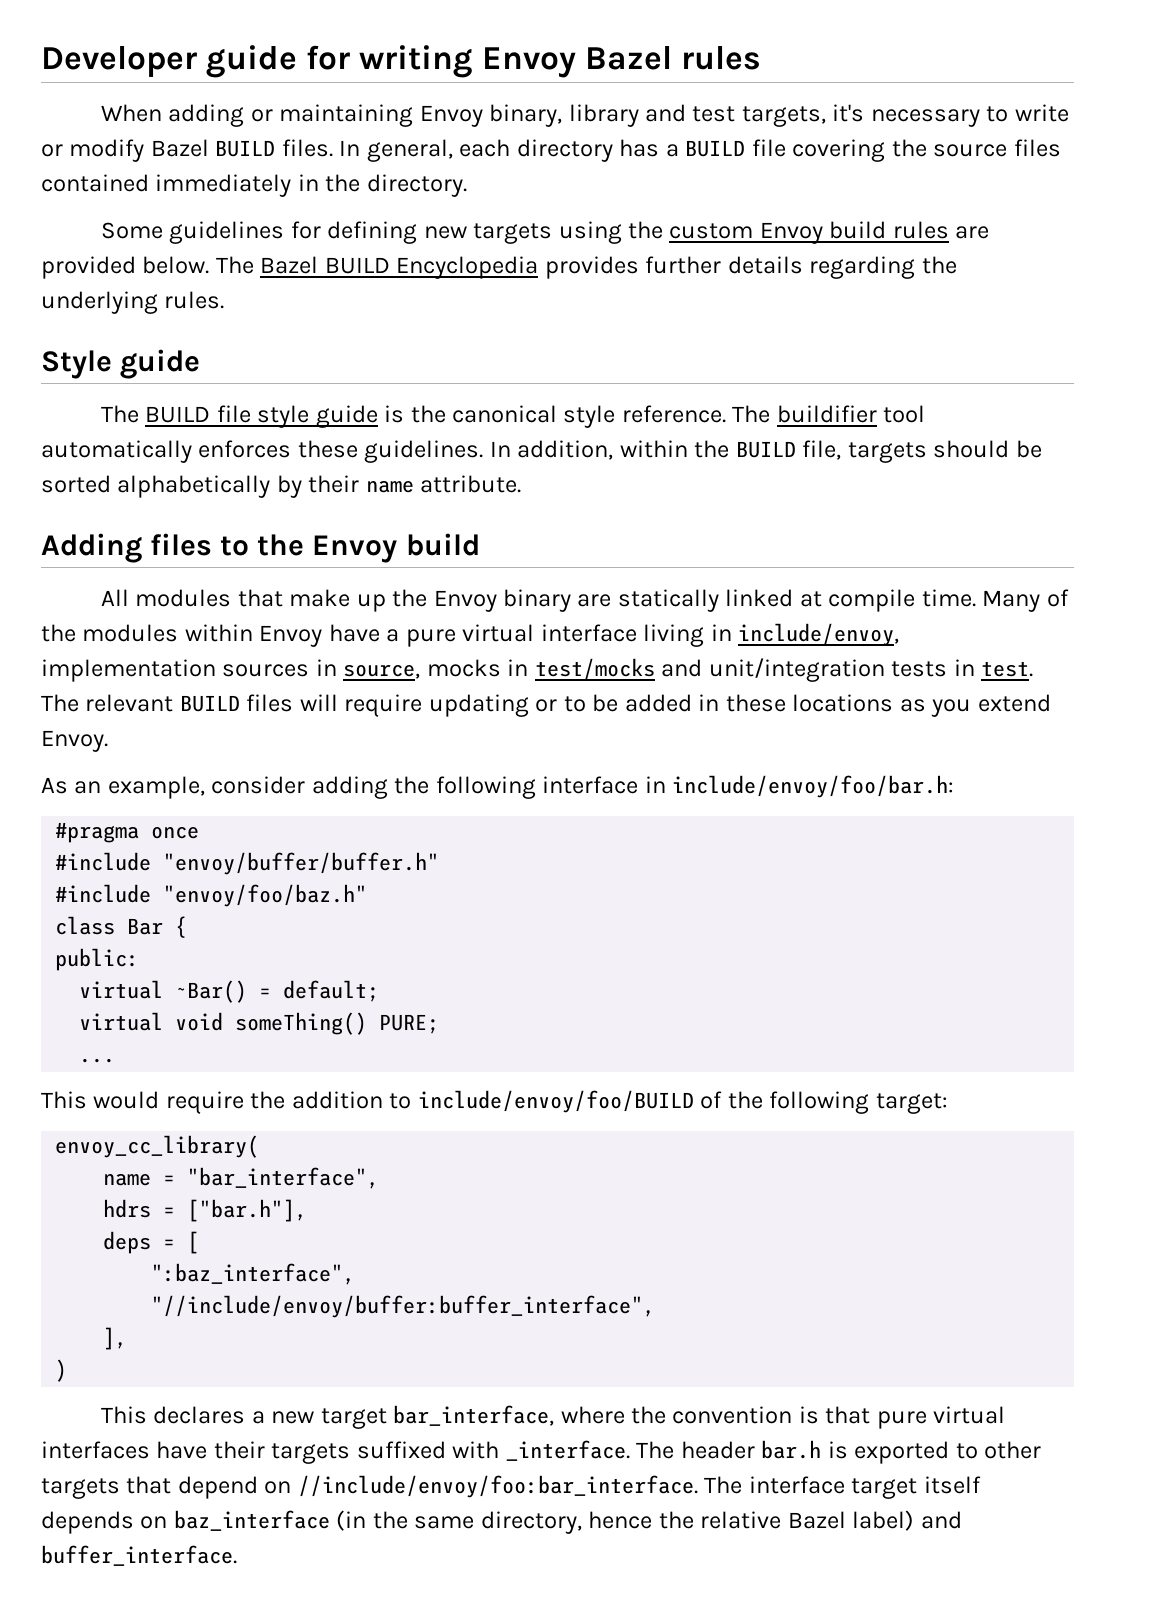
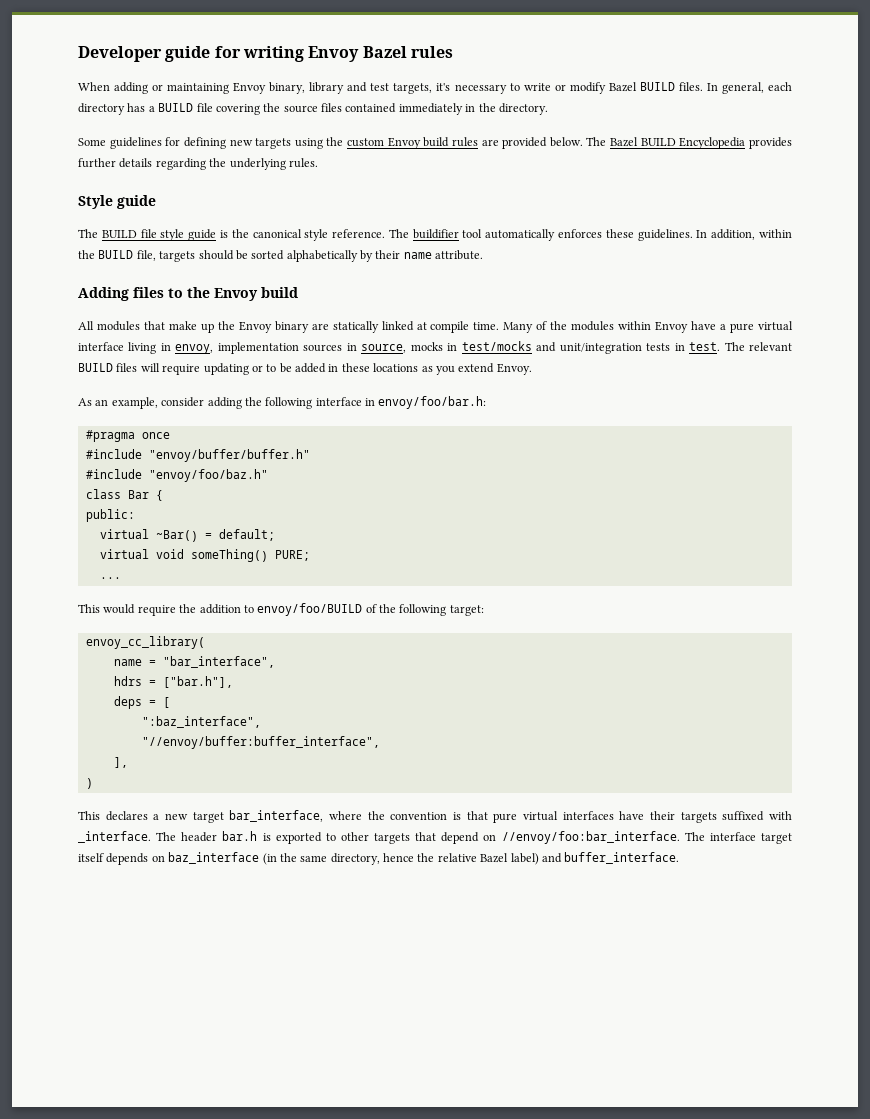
- Many of the modules within Envoy have a pure virtual interface living in include/envoy, implementation sources in source, mocks in test/mocks and unit/integration tests in test.
+ Many of the modules within Envoy have a pure virtual interface living in envoy, implementation sources in source, mocks in test/mocks and unit/integration tests in test.
- As an example, consider adding the following interface in include/envoy/foo/bar.h:
+ As an example, consider adding the following interface in envoy/foo/bar.h:
- This would require the addition to include/envoy/foo/BUILD of the following target:
+ This would require the addition to envoy/foo/BUILD of the following target:
- "//include/envoy/buffer:buffer_interface",
+ "//envoy/buffer:buffer_interface",
- The header bar.h is exported to other targets that depend on //include/envoy/foo:bar_interface.
+ The header bar.h is exported to other targets that depend on //envoy/foo:bar_interface.

